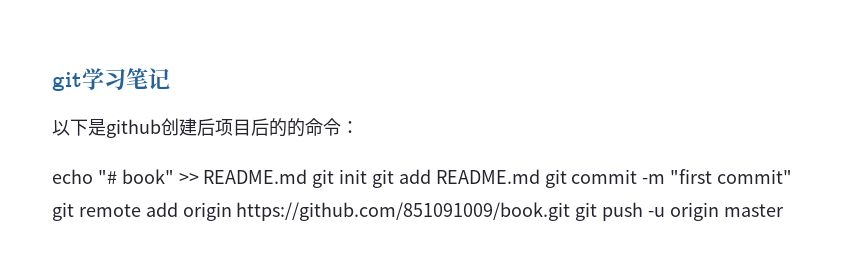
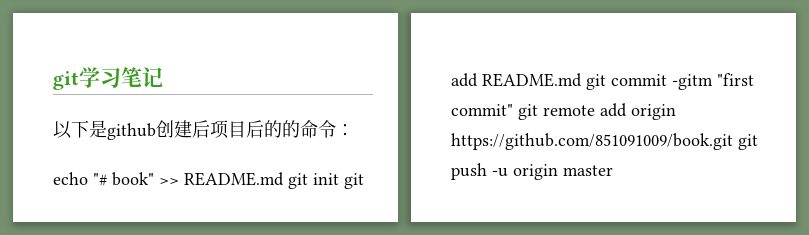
- echo "# book" >> README.md git init git add README.md git commit -m "first commit" git remote add origin https://github.com/851091009/book.git git push -u origin master
+ echo "# book" >> README.md git init git add README.md git commit -gitm "first commit" git remote add origin https://github.com/851091009/book.git git push -u origin master

